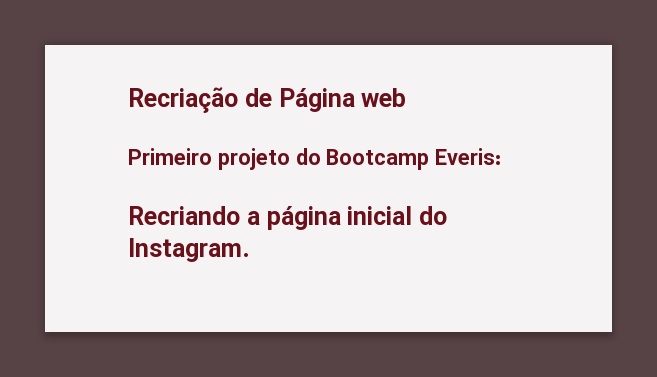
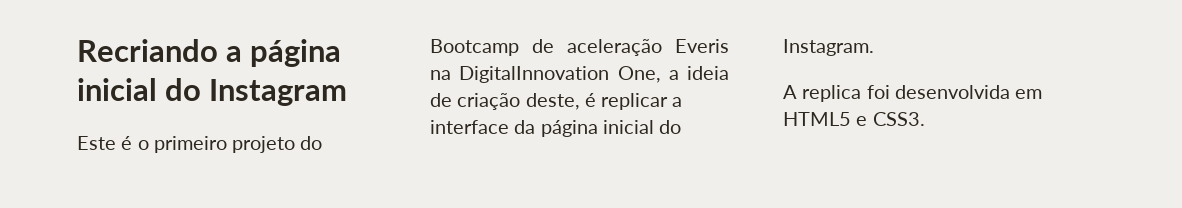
- Recriação de Página web
- Primeiro projeto do Bootcamp Everis:
- Recriando a página inicial do Instagram.
+ Recriando a página inicial do Instagram
+ Este é o primeiro projeto do Bootcamp de aceleração Everis na DigitalInnovation One, a ideia de criação deste, é replicar a interface da página inicial do Instagram.
+ A replica foi desenvolvida em HTML5 e CSS3.

